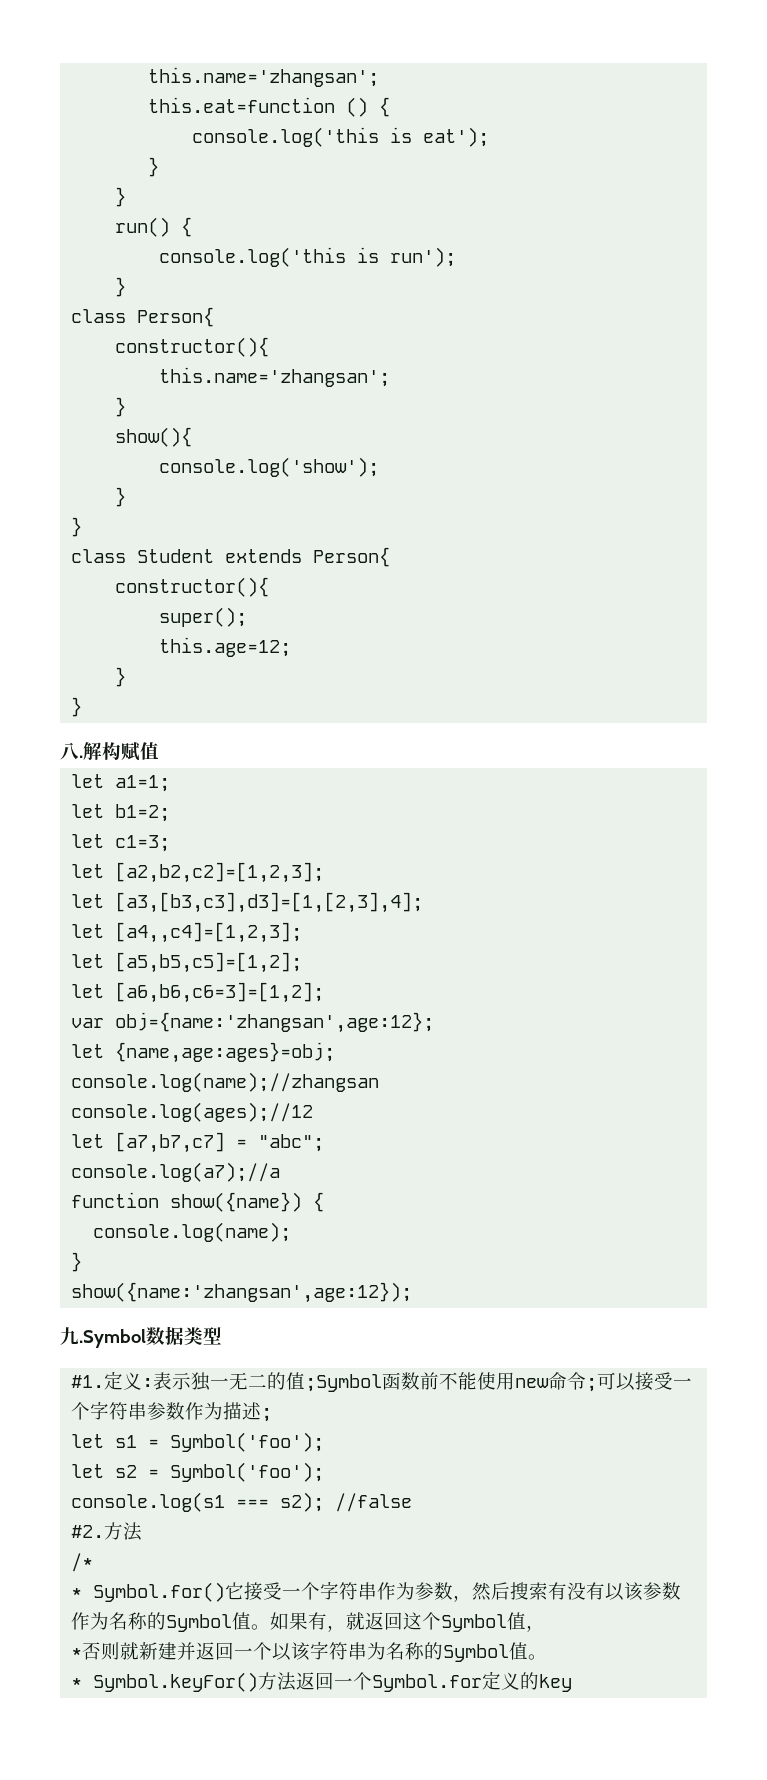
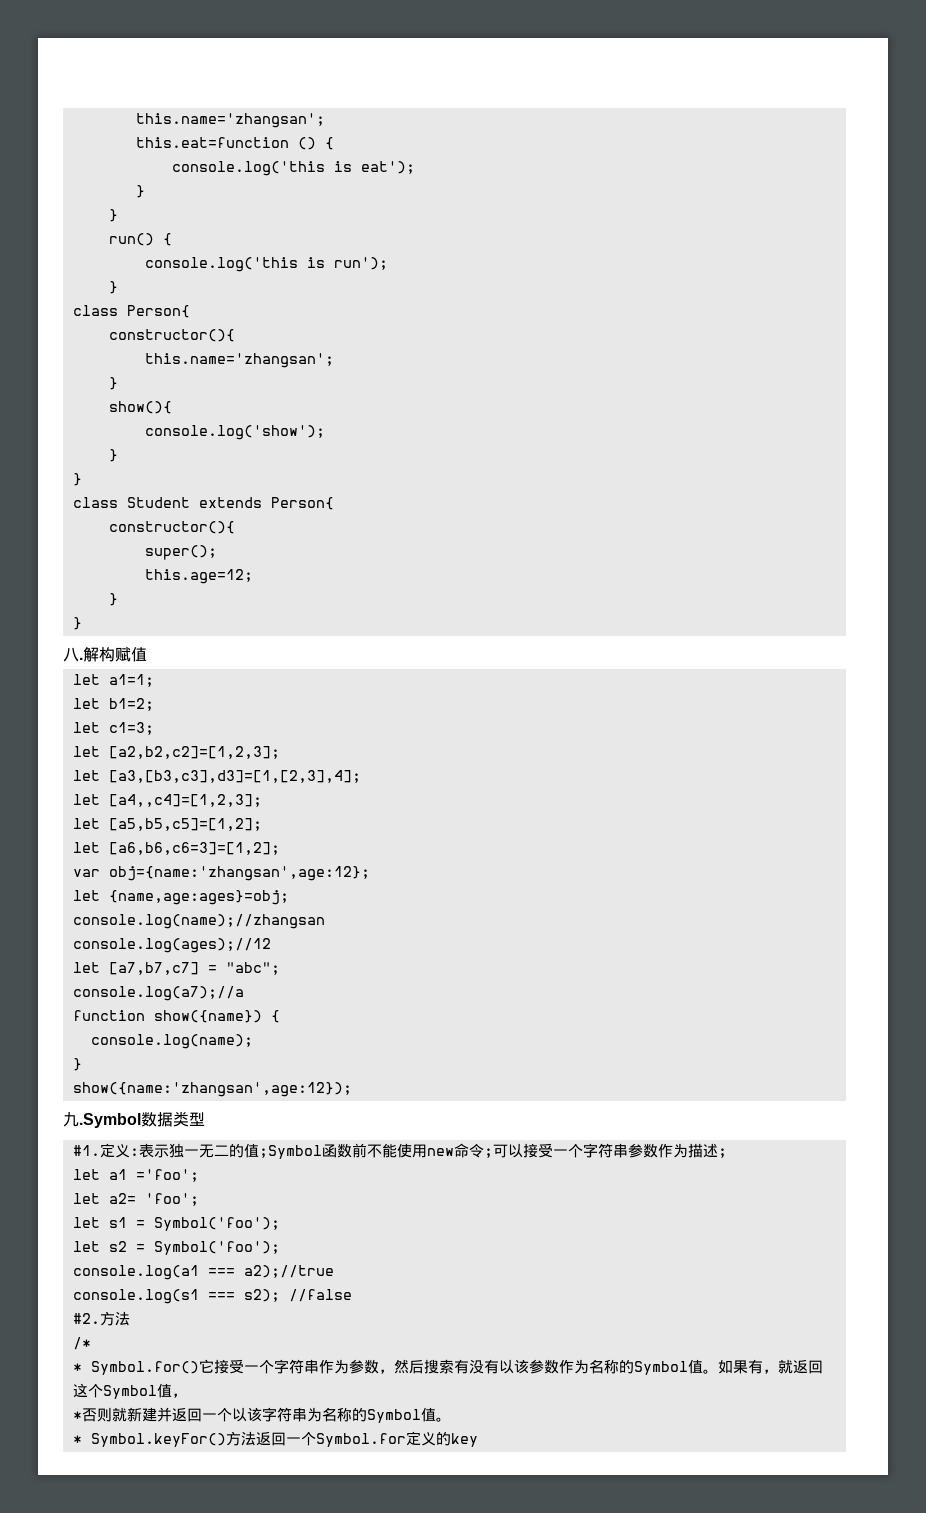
+ let a1 ='foo';
+ let a2= 'foo';
+ console.log(a1 === a2);//true

